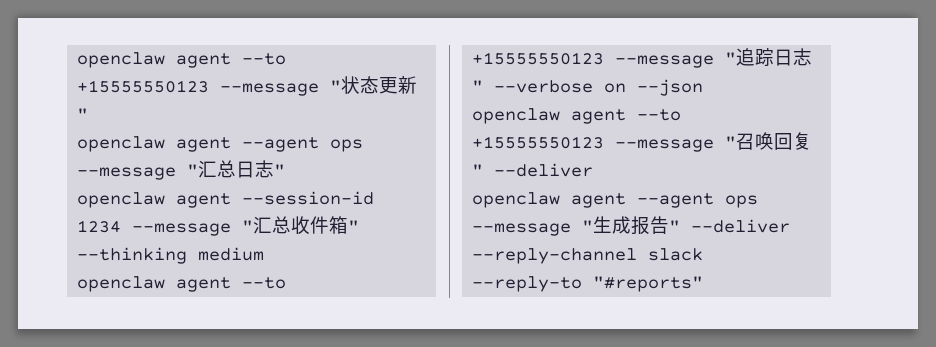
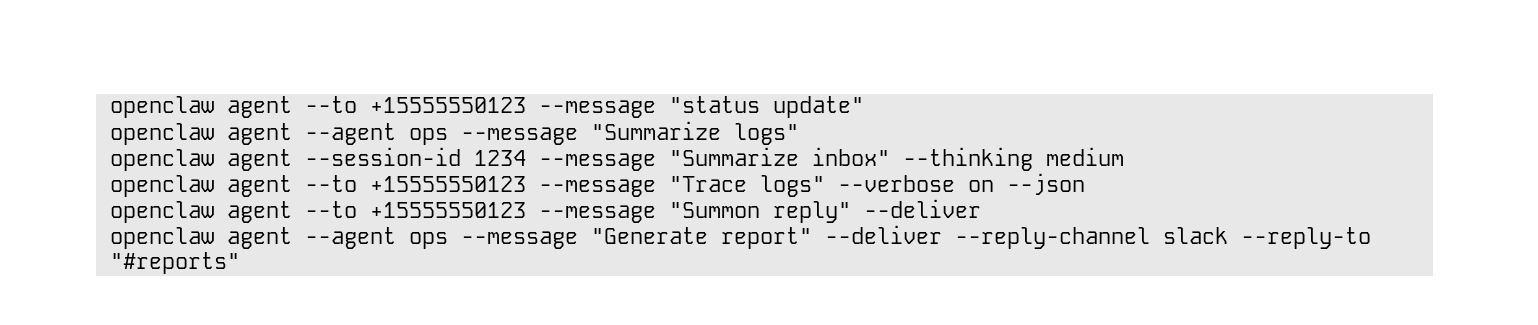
- openclaw agent --to +15555550123 --message "状态更新"
- openclaw agent --agent ops --message "汇总日志"
+ openclaw agent --to +15555550123 --message "status update"
+ openclaw agent --agent ops --message "Summarize logs"
- openclaw agent --session-id 1234 --message "汇总收件箱" --thinking medium
+ openclaw agent --session-id 1234 --message "Summarize inbox" --thinking medium
- openclaw agent --to +15555550123 --message "追踪日志" --verbose on --json
+ openclaw agent --to +15555550123 --message "Trace logs" --verbose on --json
- openclaw agent --to +15555550123 --message "召唤回复" --deliver
+ openclaw agent --to +15555550123 --message "Summon reply" --deliver
- openclaw agent --agent ops --message "生成报告" --deliver --reply-channel slack --reply-to "#reports"
+ openclaw agent --agent ops --message "Generate report" --deliver --reply-channel slack --reply-to "#reports"

